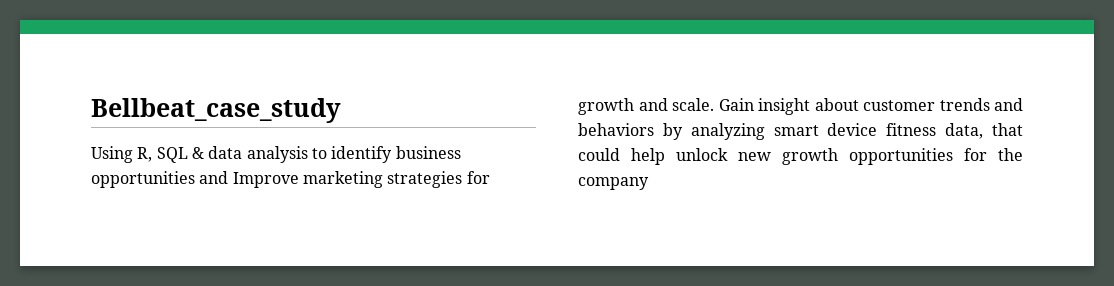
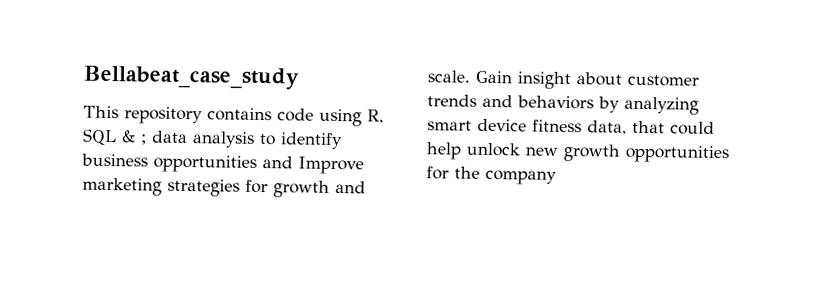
- Bellbeat_case_study
- Using R, SQL & data analysis to identify business opportunities and Improve marketing strategies for growth and scale.
+ Bellabeat_case_study
+ This repository contains code using R, SQL & ; data analysis to identify business opportunities and Improve marketing strategies for growth and scale.

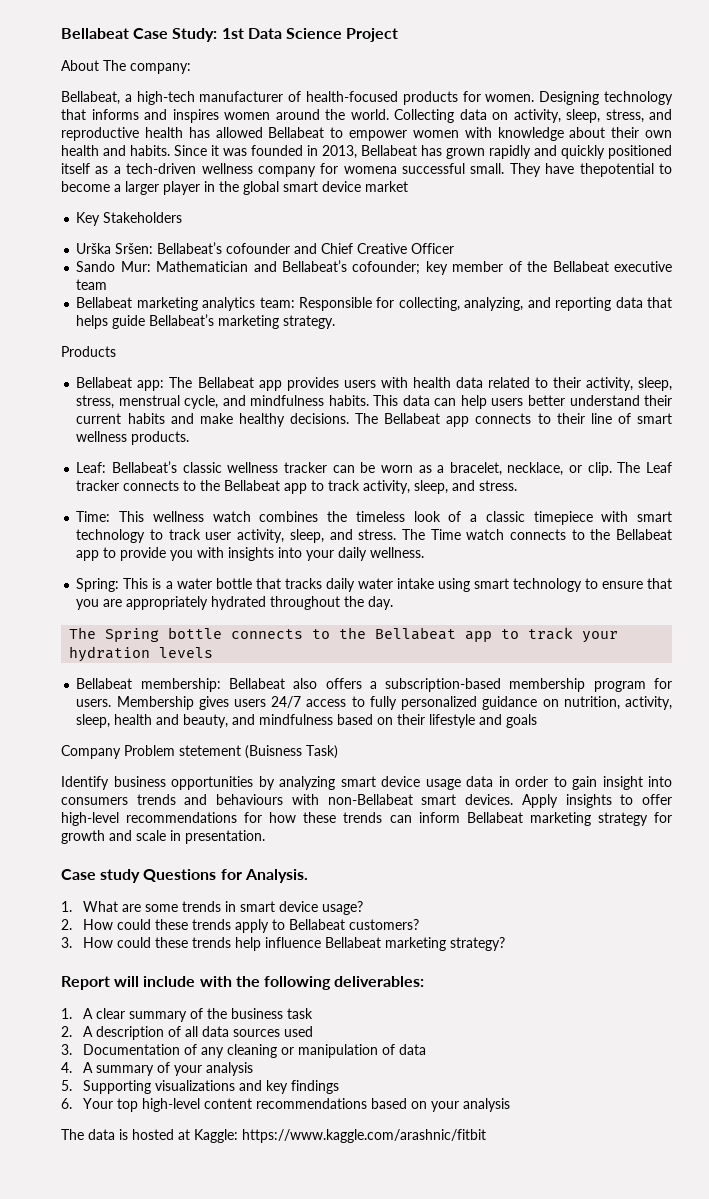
- Bellabeat_case_study
- This repository contains code using R, SQL & ; data analysis to identify business opportunities and Improve marketing strategies for growth and scale. Gain insight about customer trends and behaviors by analyzing smart device fitness data, that could help unlock new growth opportunities for the company
+ Bellabeat Case Study: 1st Data Science Project
+ About The company:
+ Bellabeat, a high-tech manufacturer of health-focused products for women. Designing technology that informs and inspires women around the world. Collecting data on activity, sleep, stress, and reproductive health has allowed Bellabeat to empower women with knowledge about their own health and habits. Since it was founded in 2013, Bellabeat has grown rapidly and quickly positioned itself as a tech-driven wellness company for womena successful small. They have thepotential to become a larger player in the global smart device market
+ Key Stakeholders
+ Urška Sršen: Bellabeat’s cofounder and Chief Creative Officer
+ Sando Mur: Mathematician and Bellabeat’s cofounder; key member of the Bellabeat executive team
+ Bellabeat marketing analytics team: Responsible for collecting, analyzing, and reporting data that helps guide Bellabeat’s marketing strategy.
+ Products
+ Bellabeat app: The Bellabeat app provides users with health data related to their activity, sleep, stress, menstrual cycle, and mindfulness habits. This data can help users better understand their current habits and make healthy decisions. The Bellabeat app connects to their line of smart wellness products.
+ Leaf: Bellabeat’s classic wellness tracker can be worn as a bracelet, necklace, or clip. The Leaf tracker connects to the Bellabeat app to track activity, sleep, and stress.
+ Time: This wellness watch combines the timeless look of a classic timepiece with smart technology to track user activity, sleep, and stress. The Time watch connects to the Bellabeat app to provide you with insights into your daily wellness.
+ Spring: This is a water bottle that tracks daily water intake using smart technology to ensure that you are appropriately hydrated throughout the day.
+ The Spring bottle connects to the Bellabeat app to track your hydration levels
+ Bellabeat membership: Bellabeat also offers a subscription-based membership program for users. Membership gives users 24/7 access to fully personalized guidance on nutrition, activity, sleep, health and beauty, and mindfulness based on their lifestyle and goals
+ Company Problem stetement (Buisness Task)
+ Identify business opportunities by analyzing smart device usage data in order to gain insight into consumers trends and behaviours with non-Bellabeat smart devices. Apply insights to offer high-level recommendations for how these trends can inform Bellabeat marketing strategy for growth and scale in presentation.
+ Case study Questions for Analysis.
+ 1. What are some trends in smart device usage?
+ 2. How could these trends apply to Bellabeat customers?
+ 3. How could these trends help influence Bellabeat marketing strategy?
+ Report will include with the following deliverables:
+ 1. A clear summary of the business task
+ 2. A description of all data sources used
+ 3. Documentation of any cleaning or manipulation of data
+ 4. A summary of your analysis
+ 5. Supporting visualizations and key findings
+ 6. Your top high-level content recommendations based on your analysis
+ The data is hosted at Kaggle: https://www.kaggle.com/arashnic/fitbit

